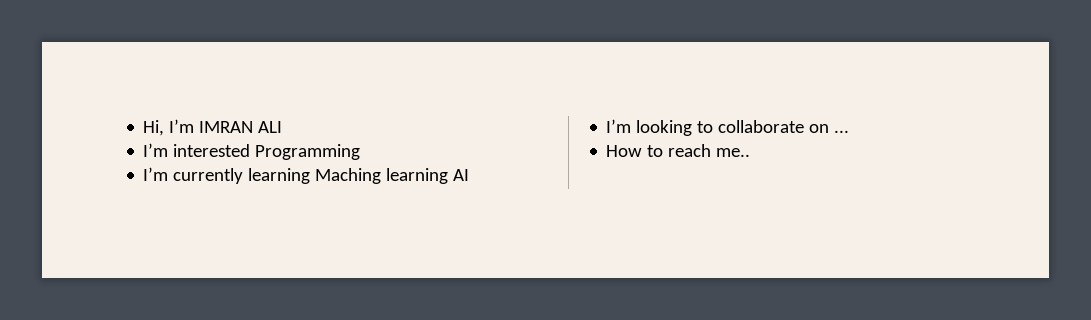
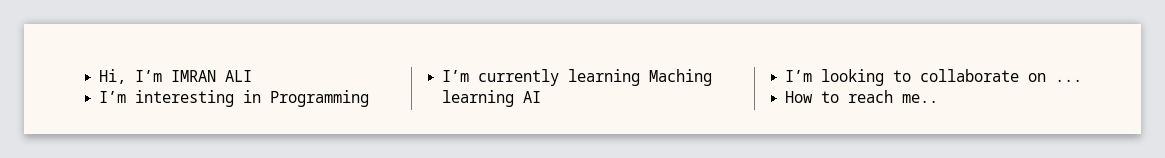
- I’m interested Programming
+ I’m interesting in Programming

